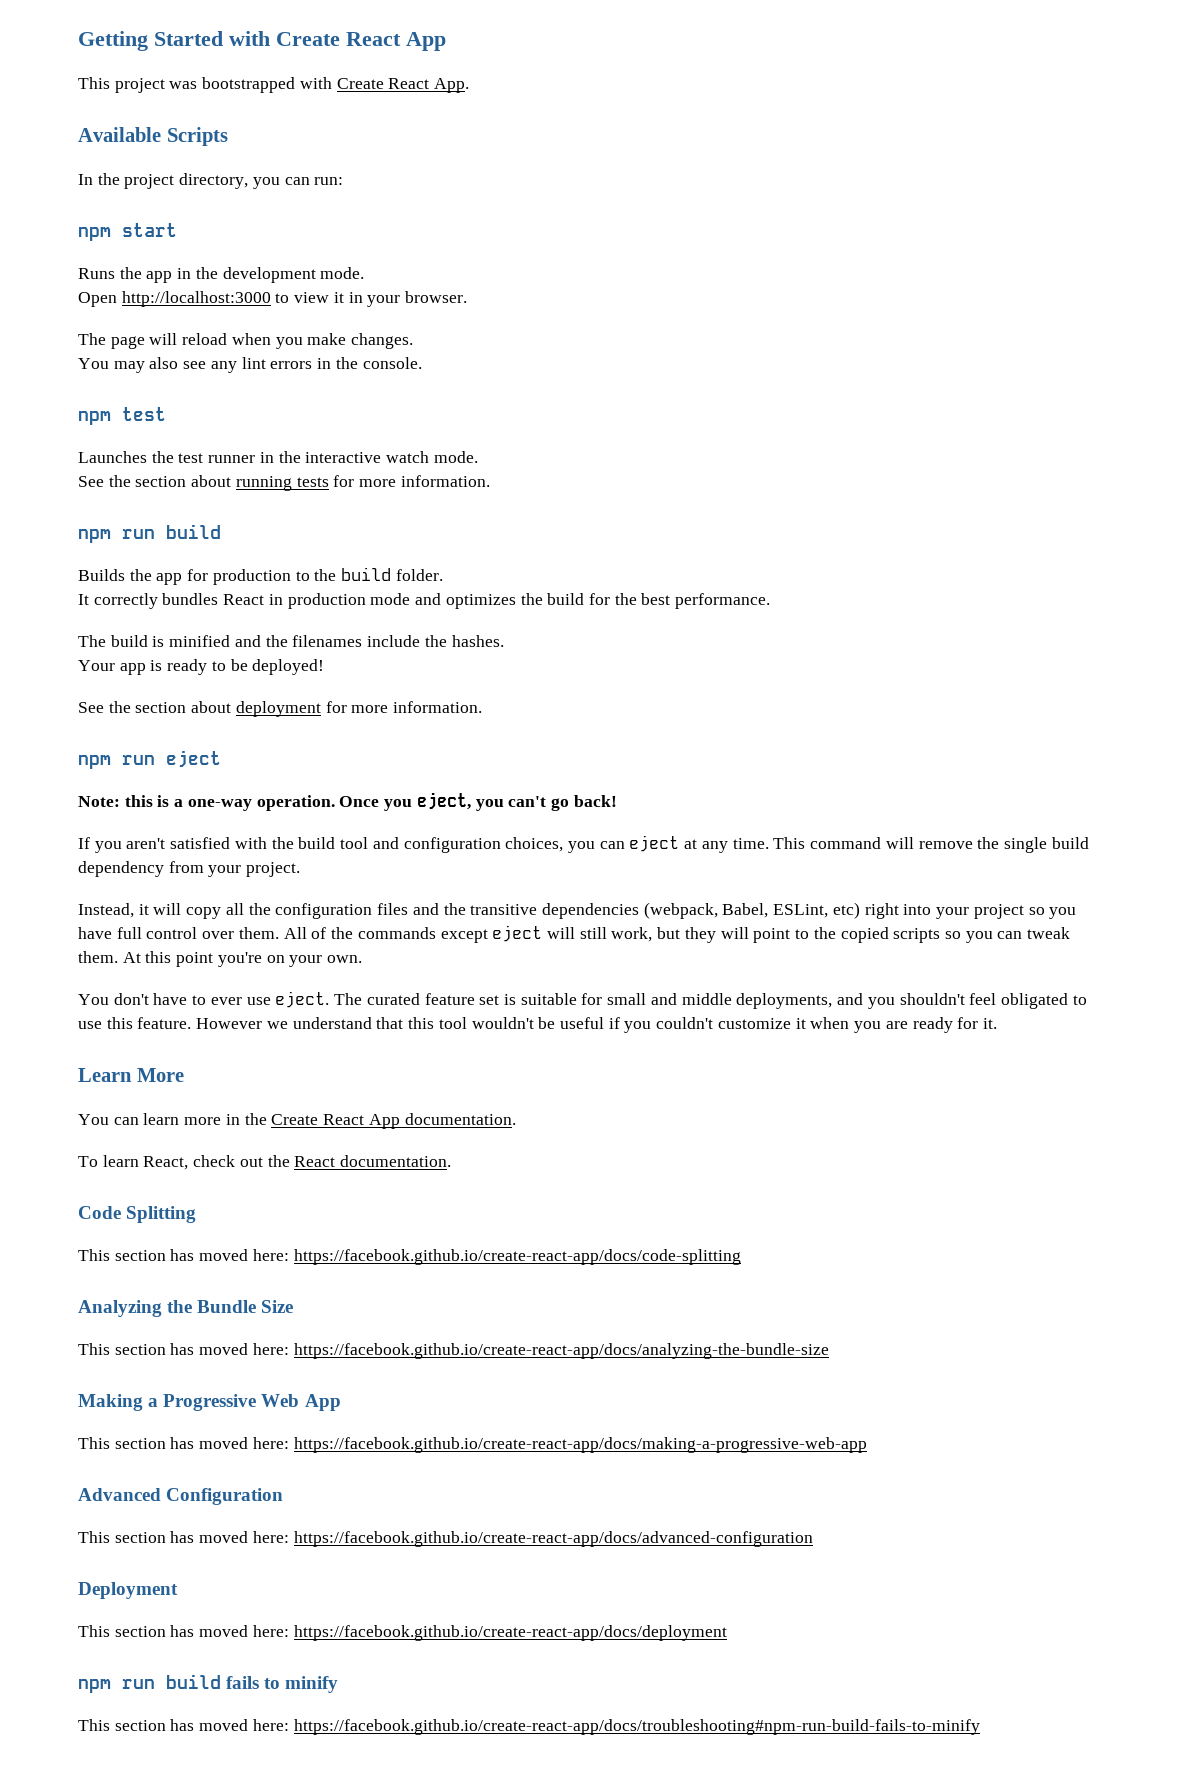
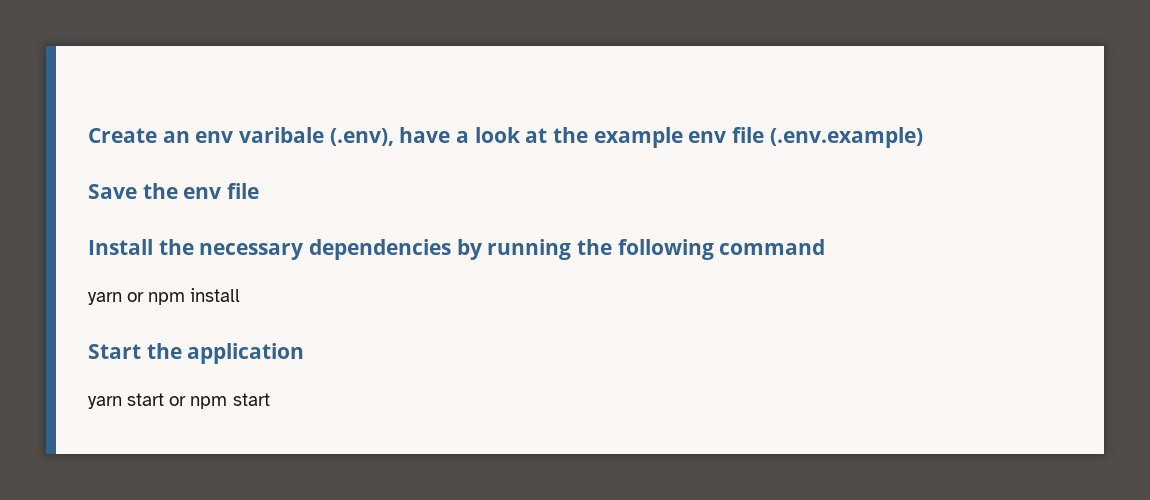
- Getting Started with Create React App
- This project was bootstrapped with Create React App.
- Available Scripts
- In the project directory, you can run:
- npm start
- Runs the app in the development mode.
- Open http://localhost:3000 to view it in your browser.
- The page will reload when you make changes.
- You may also see any lint errors in the console.
- npm test
- Launches the test runner in the interactive watch mode.
- See the section about running tests for more information.
- npm run build
- Builds the app for production to the build folder.
- It correctly bundles React in production mode and optimizes the build for the best performance.
- The build is minified and the filenames include the hashes.
- Your app is ready to be deployed!
- See the section about deployment for more information.
- npm run eject
- Note: this is a one-way operation. Once you eject, you can't go back!
- If you aren't satisfied with the build tool and configuration choices, you can eject at any time. This command will remove the single build dependency from your project.
- Instead, it will copy all the configuration files and the transitive dependencies (webpack, Babel, ESLint, etc) right into your project so you have full control over them. All of the commands except eject will still work, but they will point to the copied scripts so you can tweak them. At this point you're on your own.
- You don't have to ever use eject. The curated feature set is suitable for small and middle deployments, and you shouldn't feel obligated to use this feature. However we understand that this tool wouldn't be useful if you couldn't customize it when you are ready for it.
- Learn More
- You can learn more in the Create React App documentation.
- To learn React, check out the React documentation.
- Code Splitting
- This section has moved here: https://facebook.github.io/create-react-app/docs/code-splitting
- Analyzing the Bundle Size
- This section has moved here: https://facebook.github.io/create-react-app/docs/analyzing-the-bundle-size
- Making a Progressive Web App
- This section has moved here: https://facebook.github.io/create-react-app/docs/making-a-progressive-web-app
- Advanced Configuration
- This section has moved here: https://facebook.github.io/create-react-app/docs/advanced-configuration
- Deployment
- This section has moved here: https://facebook.github.io/create-react-app/docs/deployment
- npm run build fails to minify
- This section has moved here: https://facebook.github.io/create-react-app/docs/troubleshooting#npm-run-build-fails-to-minify
+ Create an env varibale (.env), have a look at the example env file (.env.example)
+ Save the env file
+ Install the necessary dependencies by running the following command
+ yarn or npm install
+ Start the application
+ yarn start or npm start

